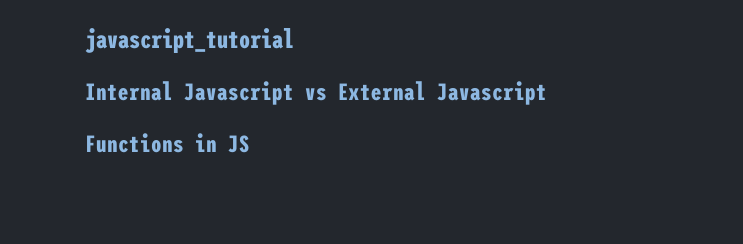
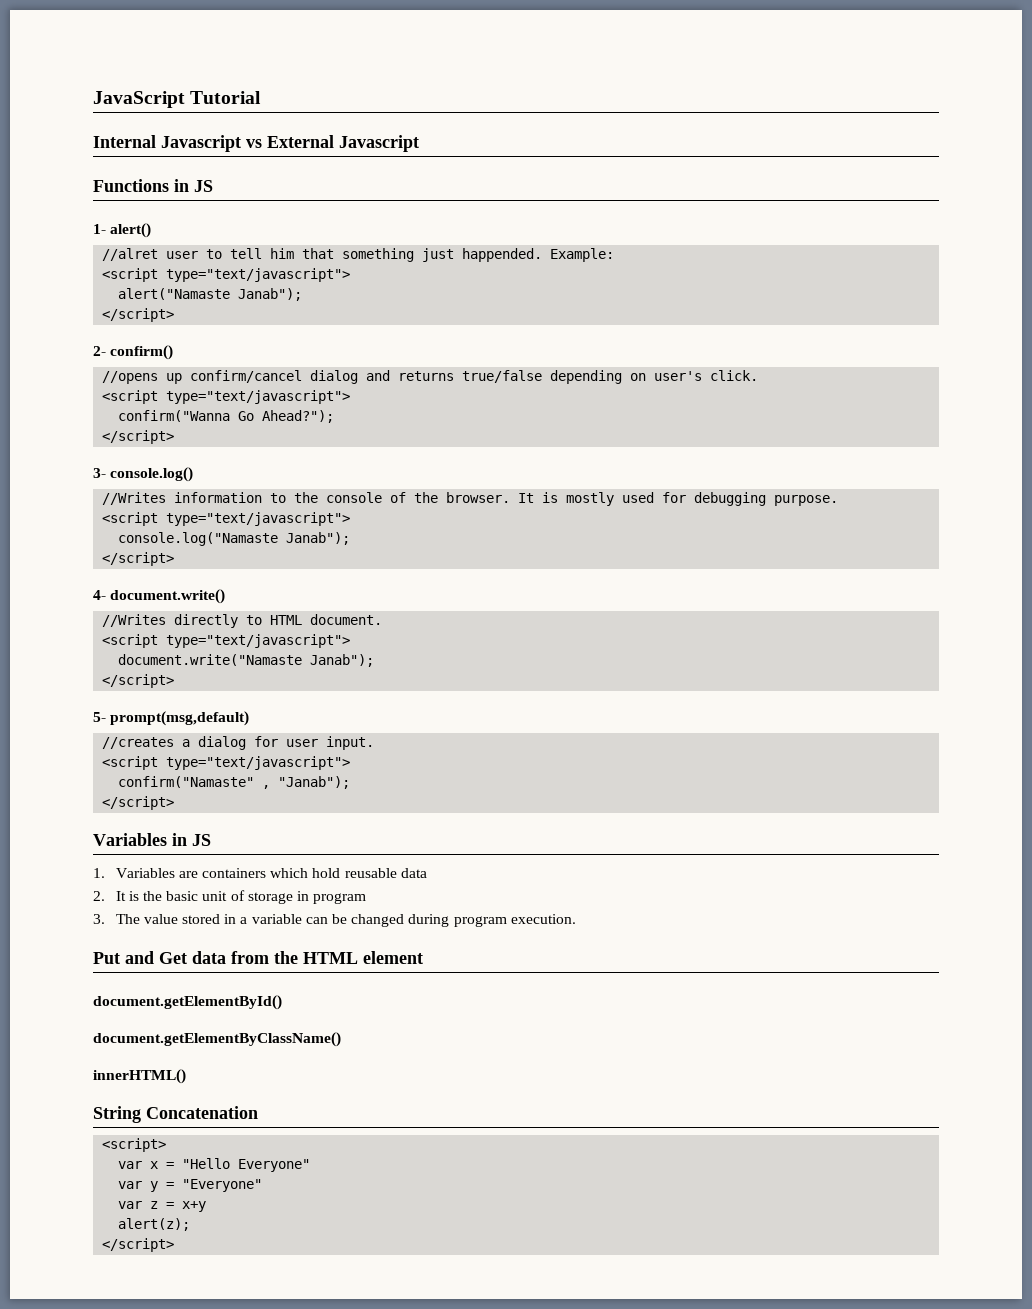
- javascript_tutorial
+ JavaScript Tutorial
+ 1- alert()
+ //alret user to tell him that something just happended. Example:
+ <script type="text/javascript">
+ alert("Namaste Janab");
+ </script>
+ 2- confirm()
+ //opens up confirm/cancel dialog and returns true/false depending on user's click.
+ <script type="text/javascript">
+ confirm("Wanna Go Ahead?");
+ </script>
+ 3- console.log()
+ //Writes information to the console of the browser. It is mostly used for debugging purpose.
+ <script type="text/javascript">
+ console.log("Namaste Janab");
+ </script>
+ 4- document.write()
+ //Writes directly to HTML document.
+ <script type="text/javascript">
+ document.write("Namaste Janab");
+ </script>
+ 5- prompt(msg,default)
+ //creates a dialog for user input.
+ <script type="text/javascript">
+ confirm("Namaste" , "Janab");
+ </script>
+ Variables in JS
+ 1. Variables are containers which hold reusable data
+ 2. It is the basic unit of storage in program
+ 3. The value stored in a variable can be changed during program execution.
+ Put and Get data from the HTML element
+ document.getElementById()
+ document.getElementByClassName()
+ innerHTML()
+ String Concatenation
+ <script>
+ var x = "Hello Everyone"
+ var y = "Everyone"
+ var z = x+y
+ alert(z);
+ </script>

